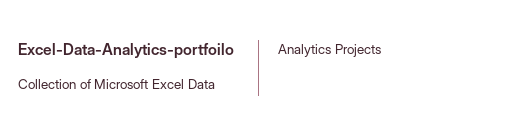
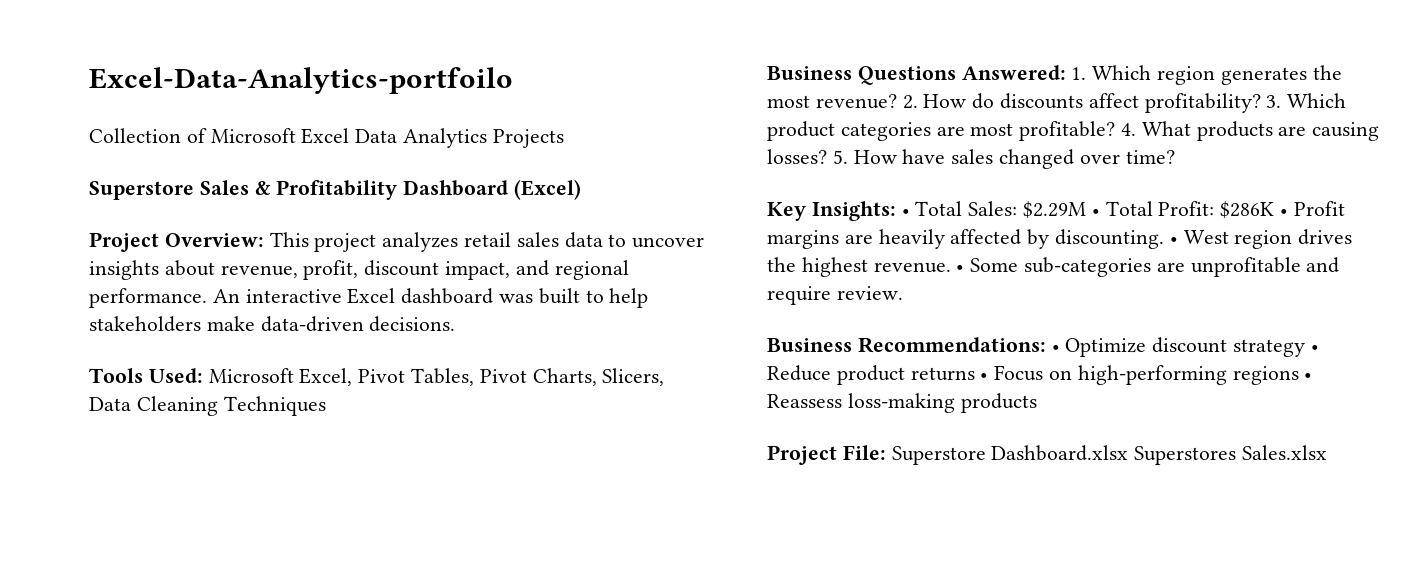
+ Superstore Sales & Profitability Dashboard (Excel)
+ Project Overview: This project analyzes retail sales data to uncover insights about revenue, profit, discount impact, and regional performance. An interactive Excel dashboard was built to help stakeholders make data-driven decisions.
+ Tools Used: Microsoft Excel, Pivot Tables, Pivot Charts, Slicers, Data Cleaning Techniques
+ Business Questions Answered: 1. Which region generates the most revenue? 2. How do discounts affect profitability? 3. Which product categories are most profitable? 4. What products are causing losses? 5. How have sales changed over time?
+ Key Insights: • Total Sales: $2.29M • Total Profit: $286K • Profit margins are heavily affected by discounting. • West region drives the highest revenue. • Some sub-categories are unprofitable and require review.
+ Business Recommendations: • Optimize discount strategy • Reduce product returns • Focus on high-performing regions • Reassess loss-making products
+ Project File: Superstore Dashboard.xlsx Superstores Sales.xlsx

